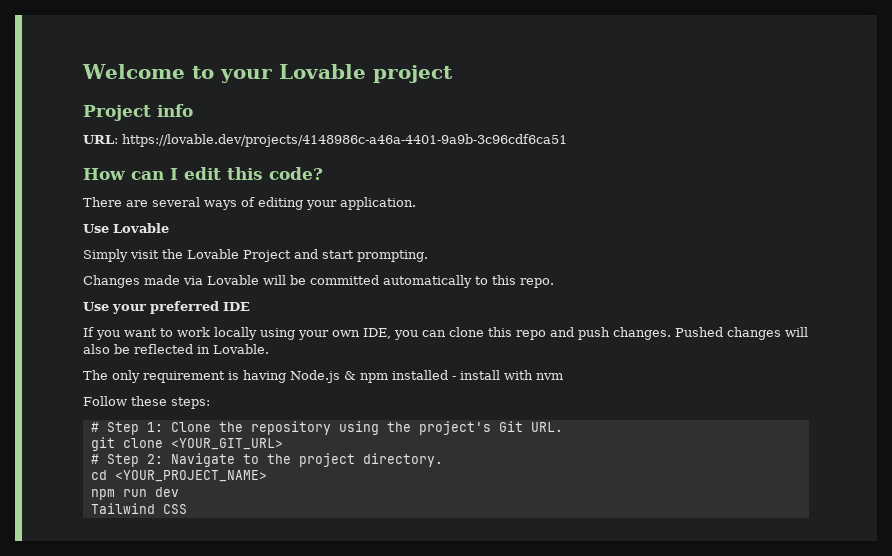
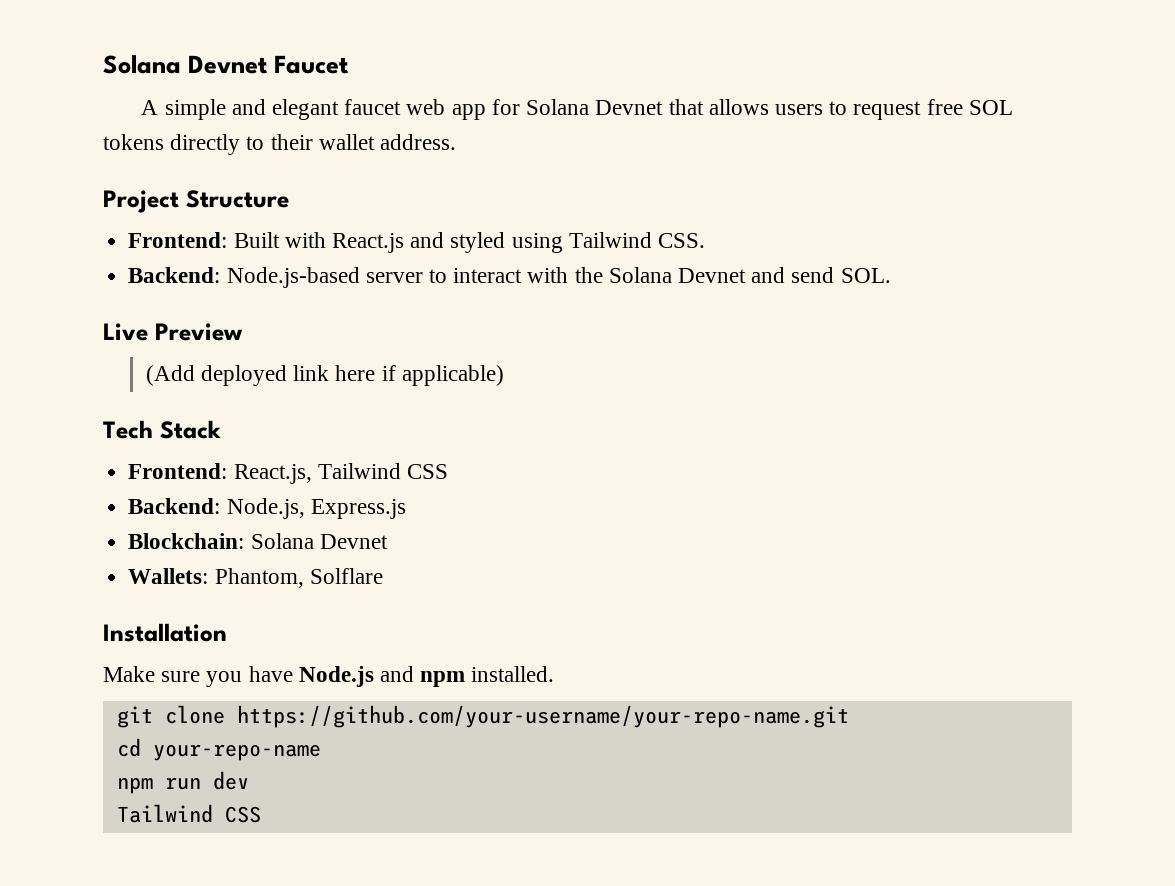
- Welcome to your Lovable project
- Project info
- URL: https://lovable.dev/projects/4148986c-a46a-4401-9a9b-3c96cdf6ca51
- How can I edit this code?
- There are several ways of editing your application.
- Use Lovable
- Simply visit the Lovable Project and start prompting.
- Changes made via Lovable will be committed automatically to this repo.
- Use your preferred IDE
- If you want to work locally using your own IDE, you can clone this repo and push changes. Pushed changes will also be reflected in Lovable.
- The only requirement is having Node.js & npm installed - install with nvm
- Follow these steps:
- # Step 1: Clone the repository using the project's Git URL.
- git clone <YOUR_GIT_URL>
- # Step 2: Navigate to the project directory.
+ Solana Devnet Faucet
+ A simple and elegant faucet web app for Solana Devnet that allows users to request free SOL tokens directly to their wallet address.
+ Project Structure
+ Frontend: Built with React.js and styled using Tailwind CSS.
+ Backend: Node.js-based server to interact with the Solana Devnet and send SOL.
+ Live Preview
+ (Add deployed link here if applicable)
+ Tech Stack
+ Frontend: React.js, Tailwind CSS
+ Backend: Node.js, Express.js
+ Blockchain: Solana Devnet
+ Wallets: Phantom, Solflare
+ Installation
+ Make sure you have Node.js and npm installed.
+ git clone https://github.com/your-username/your-repo-name.git
- cd <YOUR_PROJECT_NAME>
+ cd your-repo-name

